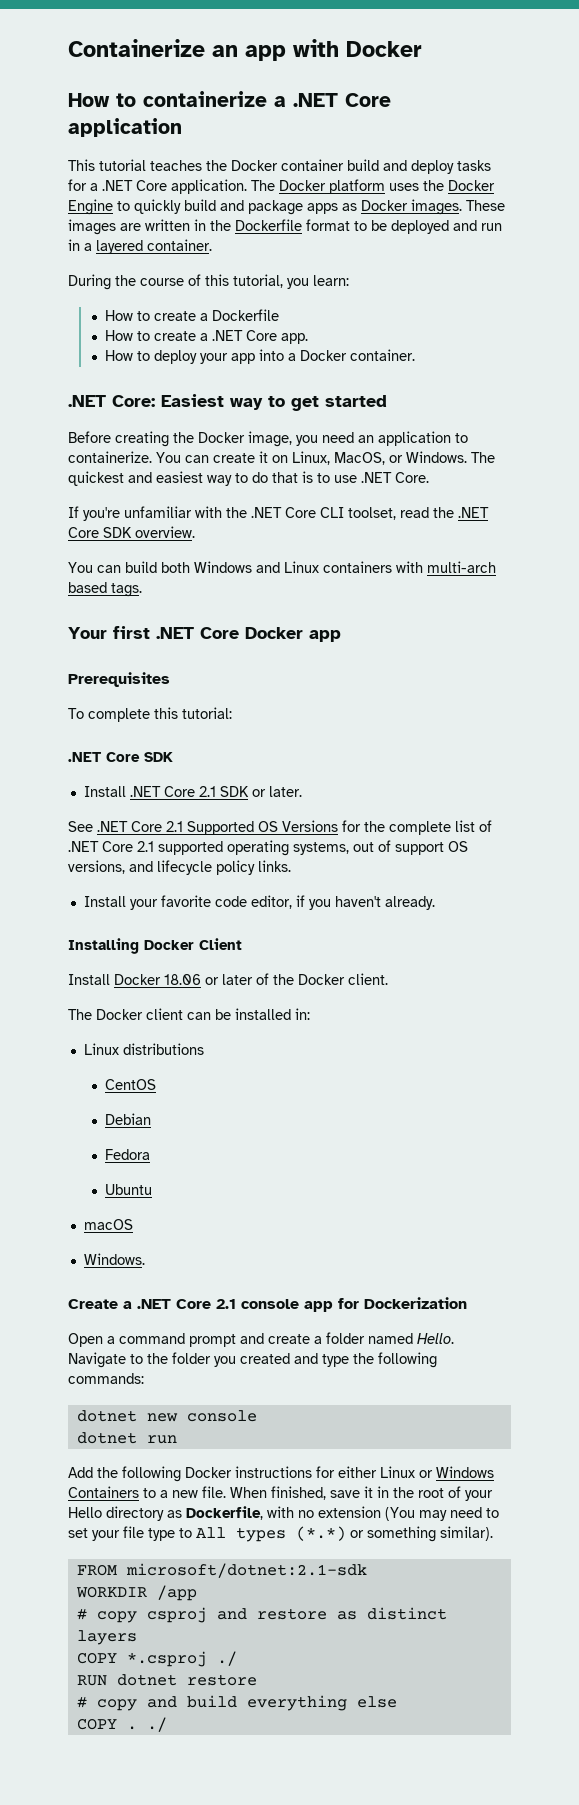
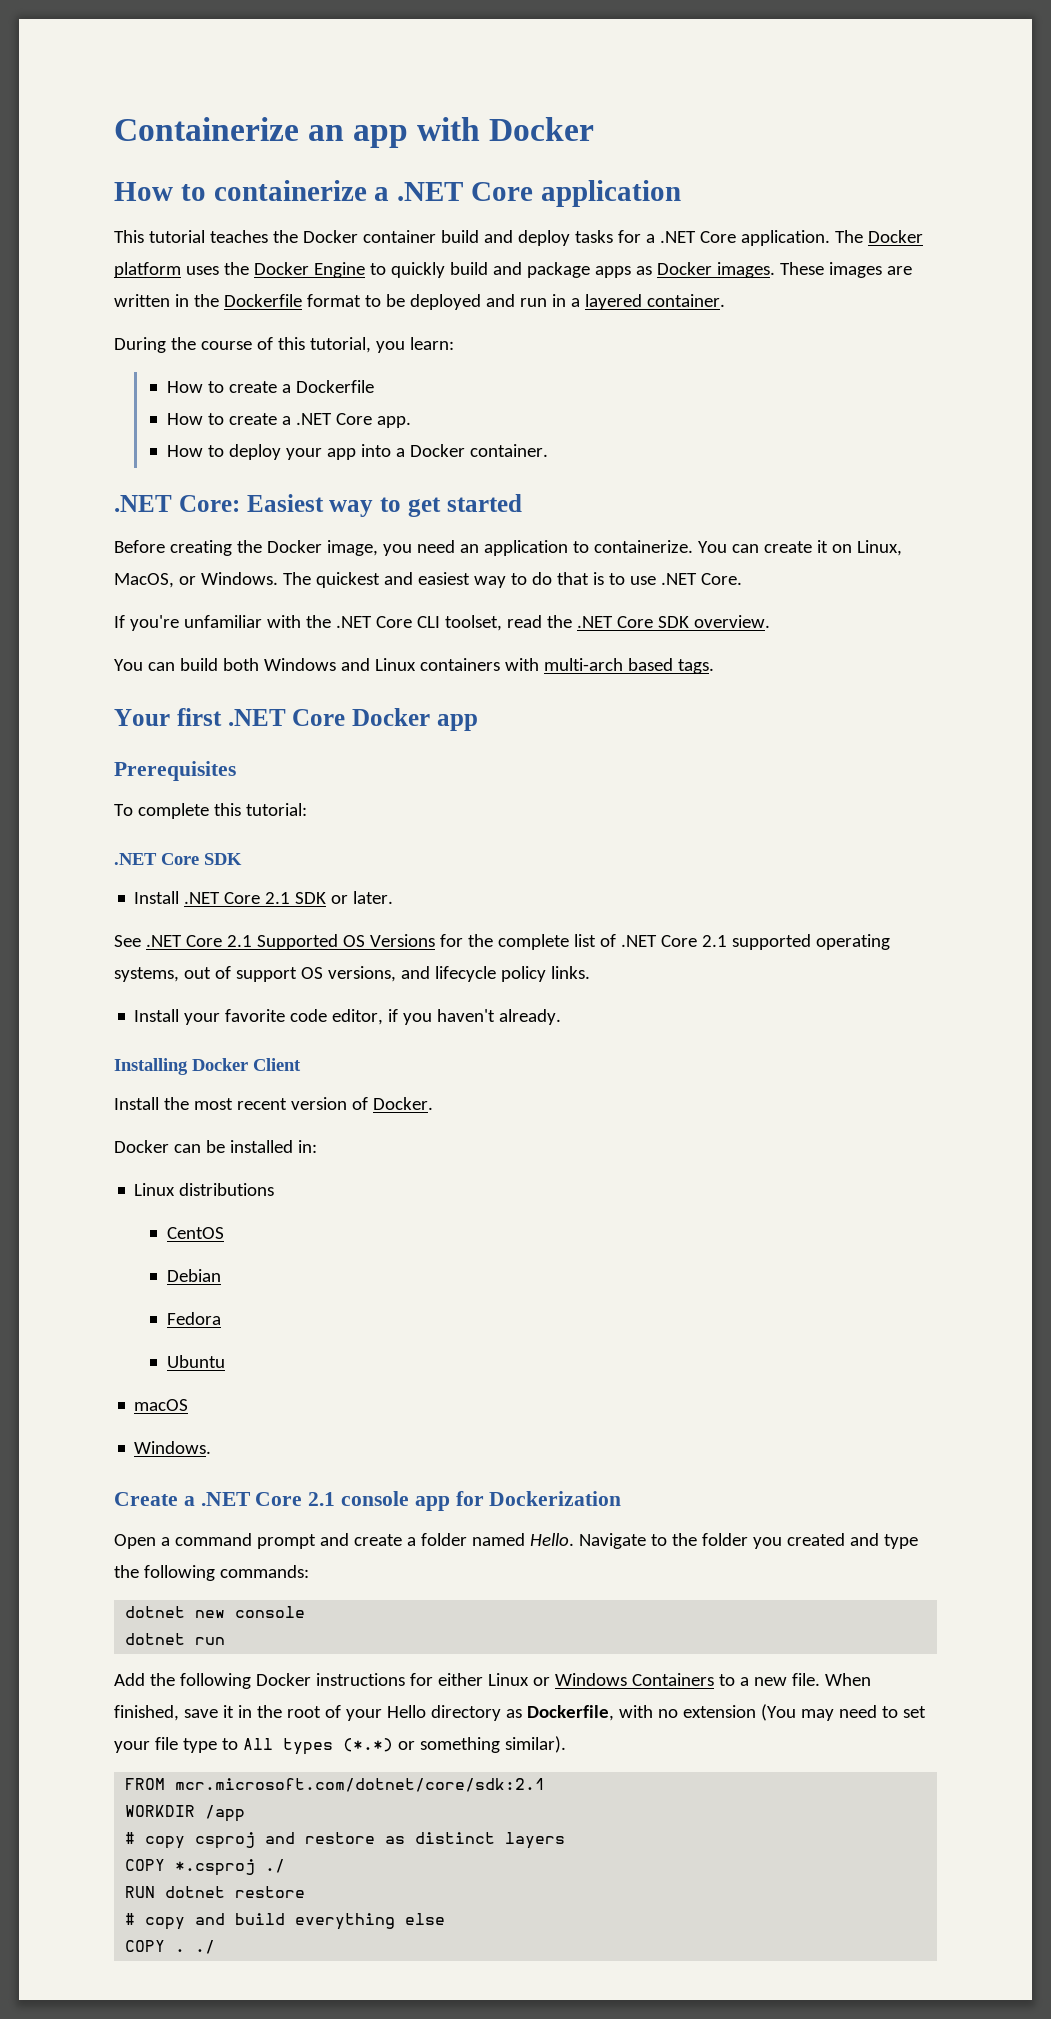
- Install Docker 18.06 or later of the Docker client.
- The Docker client can be installed in:
+ Install the most recent version of Docker.
+ Docker can be installed in:
- FROM microsoft/dotnet:2.1-sdk
+ FROM mcr.microsoft.com/dotnet/core/sdk:2.1

